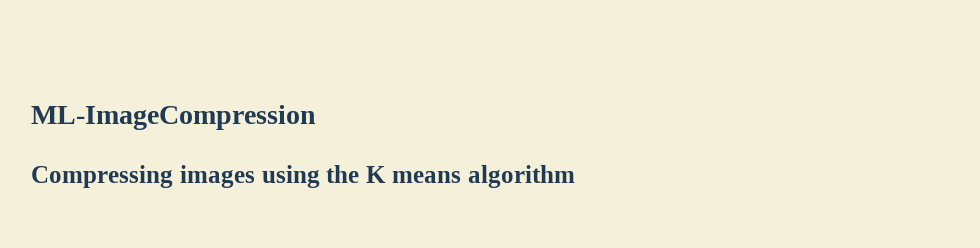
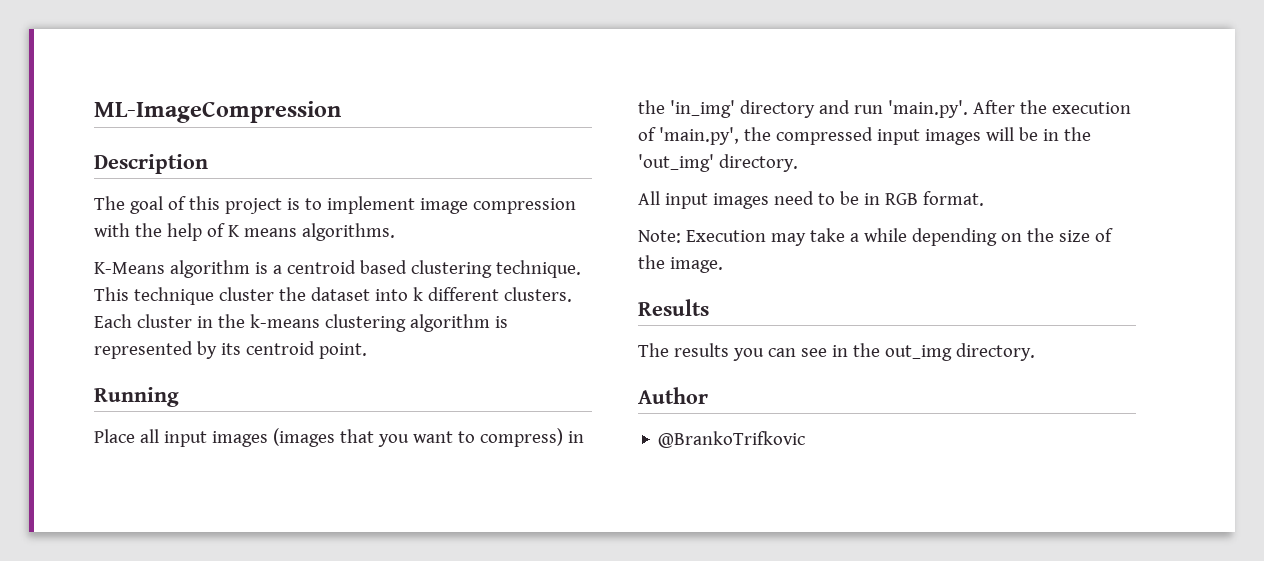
- Compressing images using the K means algorithm
+ Description
+ The goal of this project is to implement image compression with the help of K means algorithms.
+ K-Means algorithm is a centroid based clustering technique. This technique cluster the dataset into k different clusters. Each cluster in the k-means clustering algorithm is represented by its centroid point.
+ Running
+ Place all input images (images that you want to compress) in the 'in_img' directory and run 'main.py'. After the execution of 'main.py', the compressed input images will be in the 'out_img' directory.
+ All input images need to be in RGB format.
+ Note: Execution may take a while depending on the size of the image.
+ Results
+ The results you can see in the out_img directory.
+ Author
+ @BrankoTrifkovic

